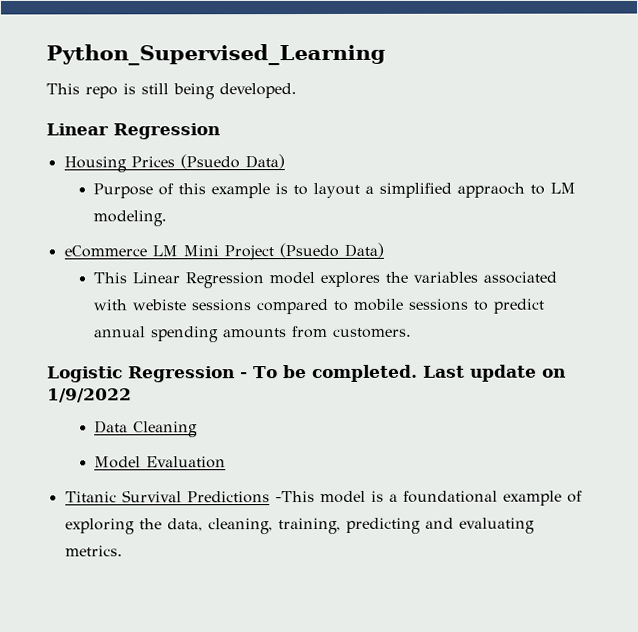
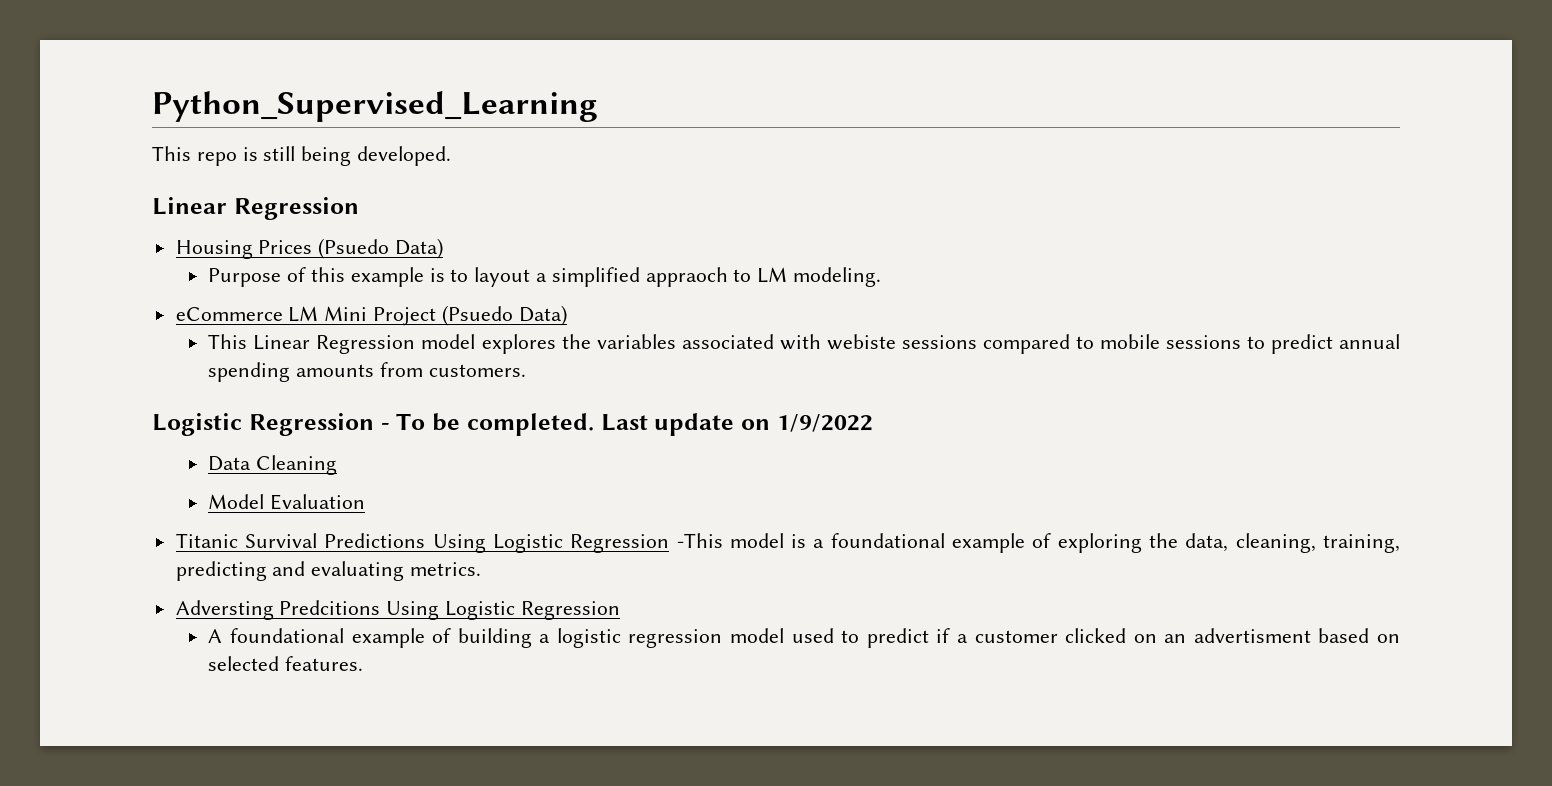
- Titanic Survival Predictions -This model is a foundational example of exploring the data, cleaning, training, predicting and evaluating metrics.
+ Titanic Survival Predictions Using Logistic Regression -This model is a foundational example of exploring the data, cleaning, training, predicting and evaluating metrics.
+ Adversting Predcitions Using Logistic Regression
+ A foundational example of building a logistic regression model used to predict if a customer clicked on an advertisment based on selected features.

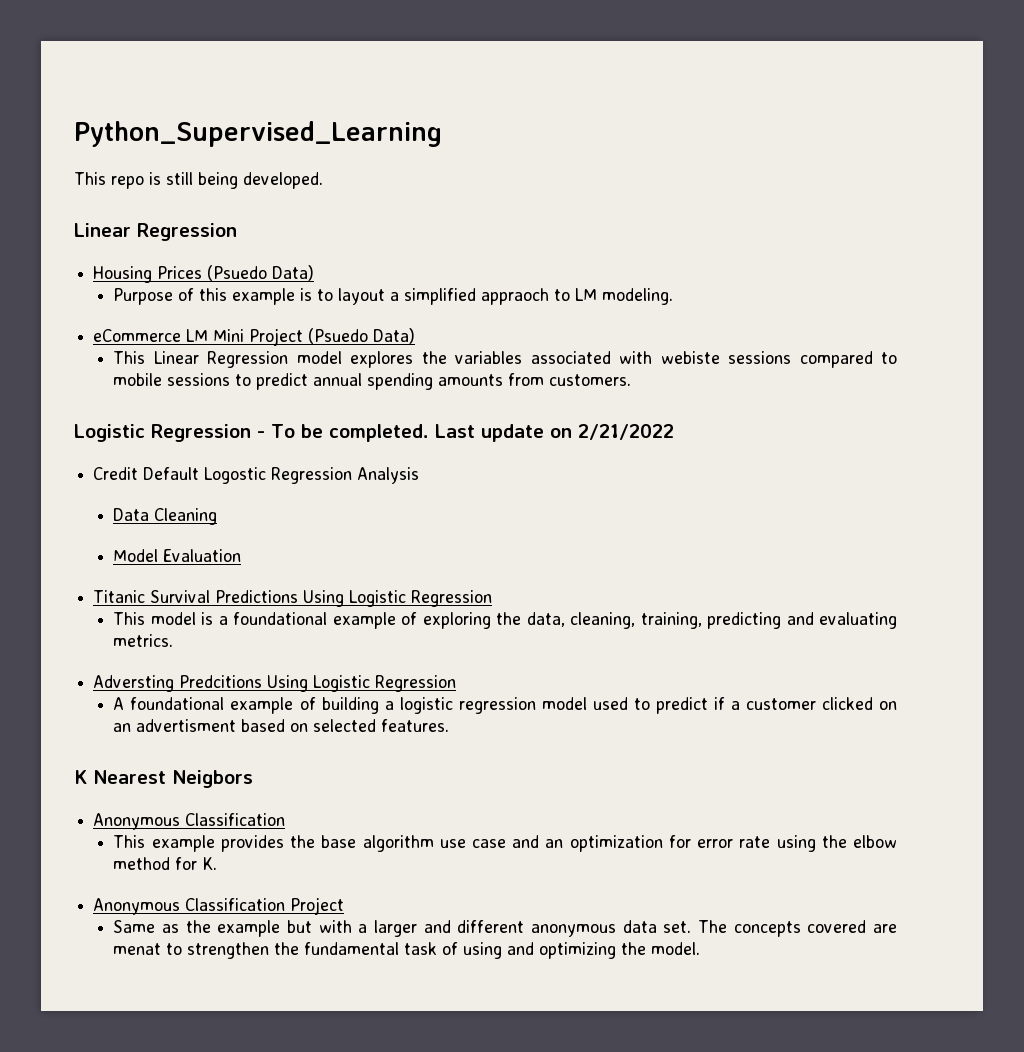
- Last update on 1/9/2022
+ Last update on 2/21/2022
+ Credit Default Logostic Regression Analysis
- Titanic Survival Predictions Using Logistic Regression -This model is a foundational example of exploring the data, cleaning, training, predicting and evaluating metrics.
+ Titanic Survival Predictions Using Logistic Regression
+ This model is a foundational example of exploring the data, cleaning, training, predicting and evaluating metrics.
+ K Nearest Neigbors
+ Anonymous Classification
+ This example provides the base algorithm use case and an optimization for error rate using the elbow method for K.
+ Anonymous Classification Project
+ Same as the example but with a larger and different anonymous data set. The concepts covered are menat to strengthen the fundamental task of using and optimizing the model.

